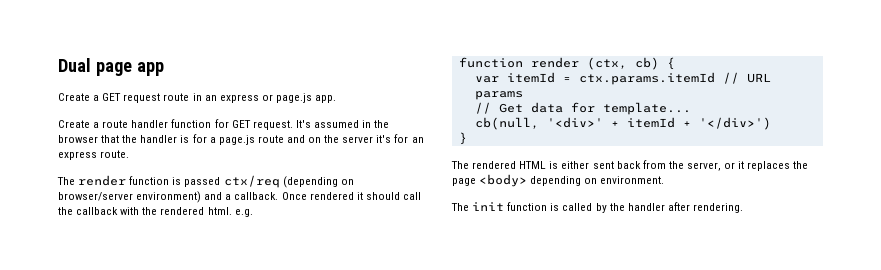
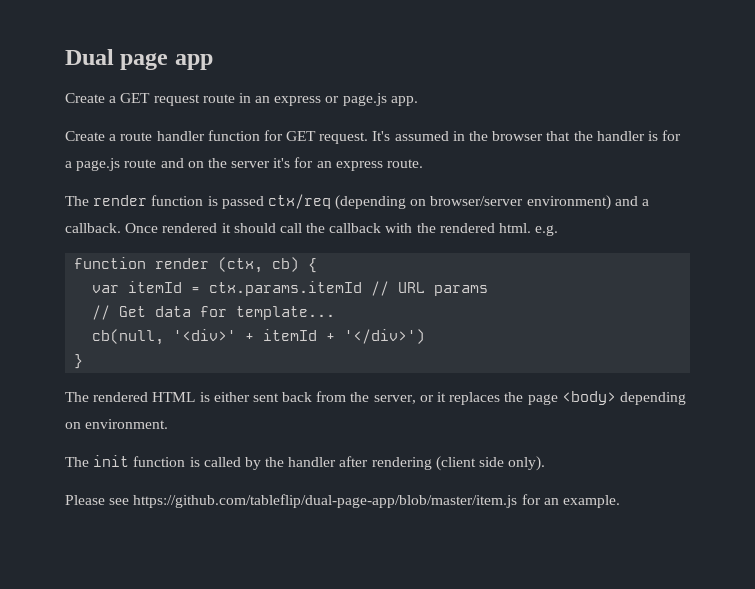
- The init function is called by the handler after rendering.
+ The init function is called by the handler after rendering (client side only).
+ Please see https://github.com/tableflip/dual-page-app/blob/master/item.js for an example.

